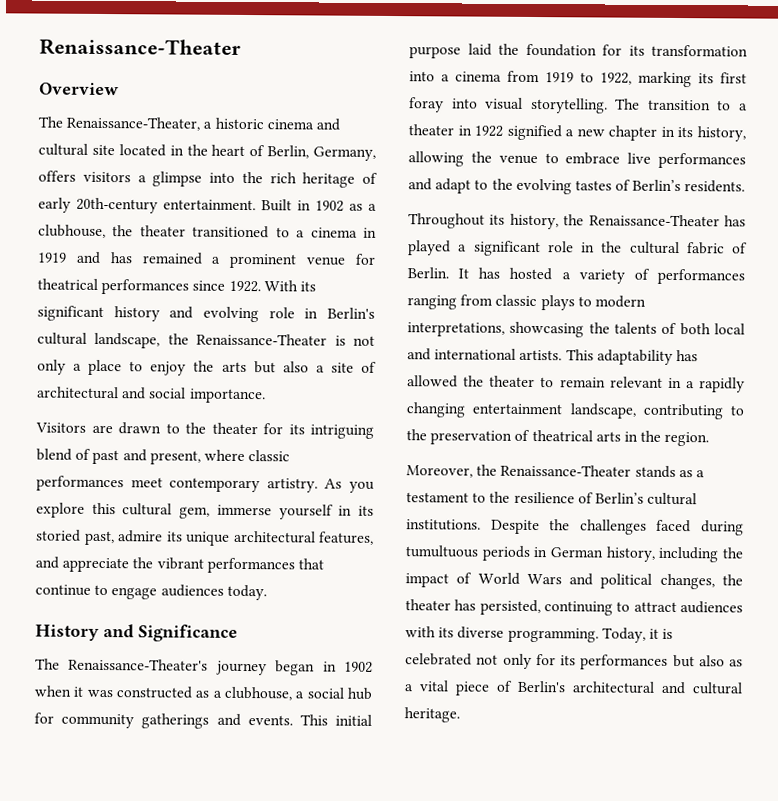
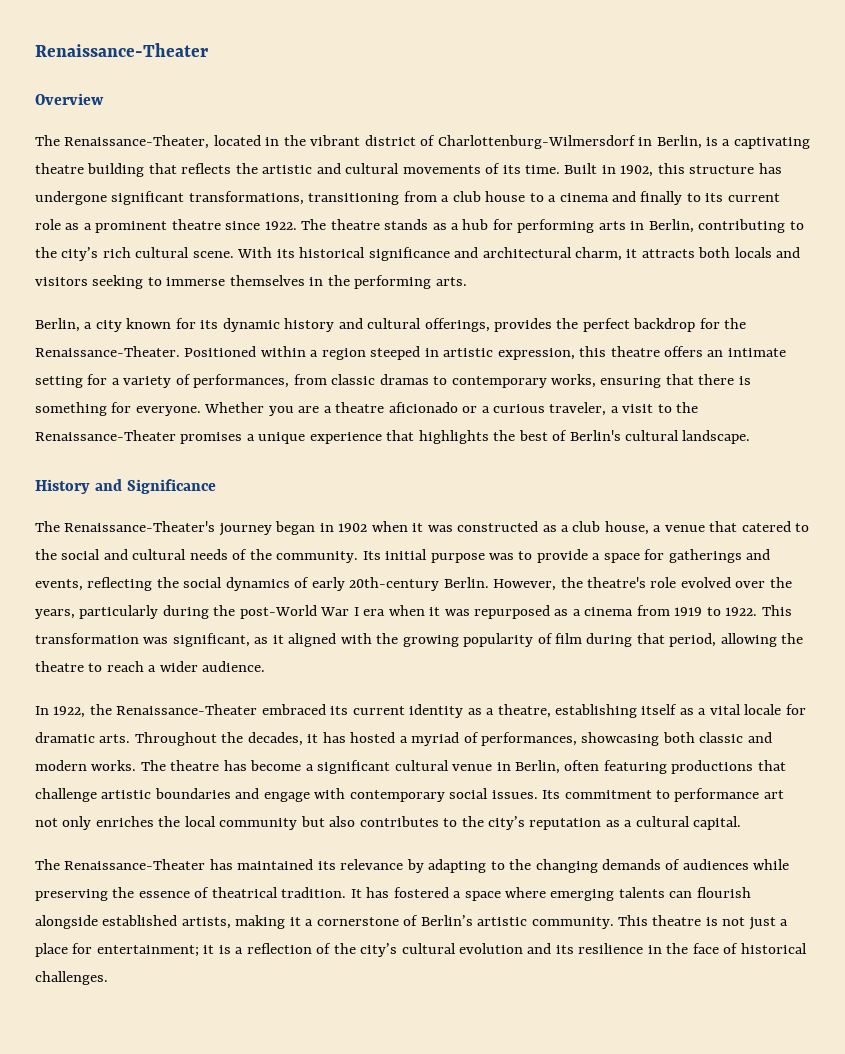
- The Renaissance-Theater, a historic cinema and cultural site located in the heart of Berlin, Germany, offers visitors a glimpse into the rich heritage of early 20th-century entertainment. Built in 1902 as a clubhouse, the theater transitioned to a cinema in 1919 and has remained a prominent venue for theatrical performances since 1922. With its significant history and evolving role in Berlin's cultural landscape, the Renaissance-Theater is not only a place to enjoy the arts but also a site of architectural and social importance.
- Visitors are drawn to the theater for its intriguing blend of past and present, where classic performances meet contemporary artistry. As you explore this cultural gem, immerse yourself in its storied past, admire its unique architectural features, and appreciate the vibrant performances that continue to engage audiences today.
+ The Renaissance-Theater, located in the vibrant district of Charlottenburg-Wilmersdorf in Berlin, is a captivating theatre building that reflects the artistic and cultural movements of its time. Built in 1902, this structure has undergone significant transformations, transitioning from a club house to a cinema and finally to its current role as a prominent theatre since 1922. The theatre stands as a hub for performing arts in Berlin, contributing to the city’s rich cultural scene. With its historical significance and architectural charm, it attracts both locals and visitors seeking to immerse themselves in the performing arts.
+ Berlin, a city known for its dynamic history and cultural offerings, provides the perfect backdrop for the Renaissance-Theater. Positioned within a region steeped in artistic expression, this theatre offers an intimate setting for a variety of performances, from classic dramas to contemporary works, ensuring that there is something for everyone. Whether you are a theatre aficionado or a curious traveler, a visit to the Renaissance-Theater promises a unique experience that highlights the best of Berlin's cultural landscape.
- The Renaissance-Theater's journey began in 1902 when it was constructed as a clubhouse, a social hub for community gatherings and events. This initial purpose laid the foundation for its transformation into a cinema from 1919 to 1922, marking its first foray into visual storytelling. The transition to a theater in 1922 signified a new chapter in its history, allowing the venue to embrace live performances and adapt to the evolving tastes of Berlin’s residents.
- Throughout its history, the Renaissance-Theater has played a significant role in the cultural fabric of Berlin. It has hosted a variety of performances ranging from classic plays to modern interpretations, showcasing the talents of both local and international artists. This adaptability has allowed the theater to remain relevant in a rapidly changing entertainment landscape, contributing to the preservation of theatrical arts in the region.
- Moreover, the Renaissance-Theater stands as a testament to the resilience of Berlin’s cultural institutions. Despite the challenges faced during tumultuous periods in German history, including the impact of World Wars and political changes, the theater has persisted, continuing to attract audiences with its diverse programming. Today, it is celebrated not only for its performances but also as a vital piece of Berlin's architectural and cultural heritage.
+ The Renaissance-Theater's journey began in 1902 when it was constructed as a club house, a venue that catered to the social and cultural needs of the community. Its initial purpose was to provide a space for gatherings and events, reflecting the social dynamics of early 20th-century Berlin. However, the theatre's role evolved over the years, particularly during the post-World War I era when it was repurposed as a cinema from 1919 to 1922. This transformation was significant, as it aligned with the growing popularity of film during that period, allowing the theatre to reach a wider audience.
+ In 1922, the Renaissance-Theater embraced its current identity as a theatre, establishing itself as a vital locale for dramatic arts. Throughout the decades, it has hosted a myriad of performances, showcasing both classic and modern works. The theatre has become a significant cultural venue in Berlin, often featuring productions that challenge artistic boundaries and engage with contemporary social issues. Its commitment to performance art not only enriches the local community but also contributes to the city’s reputation as a cultural capital.
+ The Renaissance-Theater has maintained its relevance by adapting to the changing demands of audiences while preserving the essence of theatrical tradition. It has fostered a space where emerging talents can flourish alongside established artists, making it a cornerstone of Berlin’s artistic community. This theatre is not just a place for entertainment; it is a reflection of the city’s cultural evolution and its resilience in the face of historical challenges.

